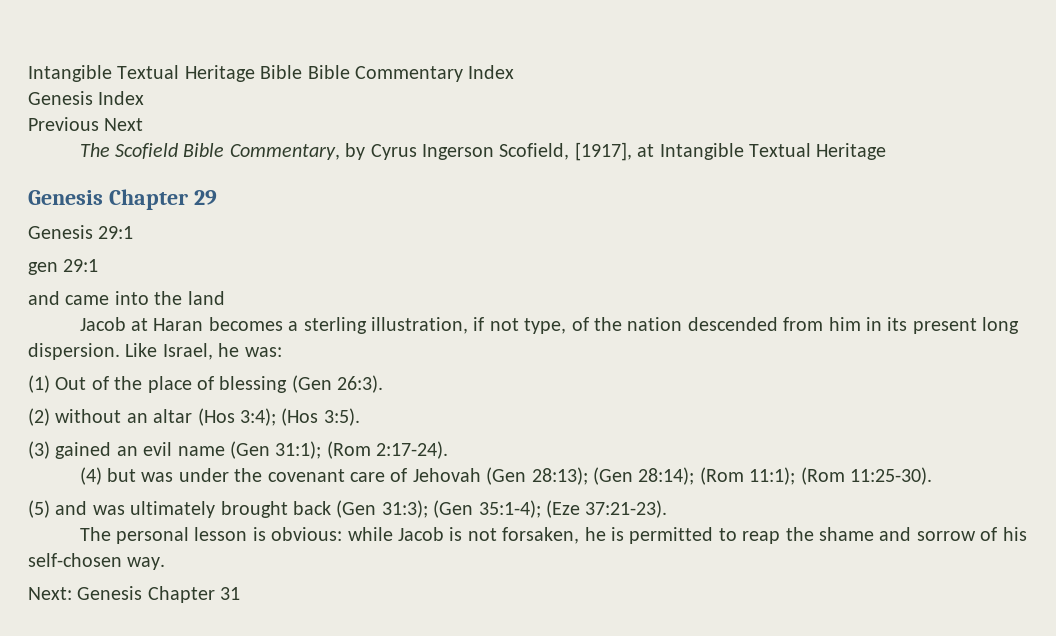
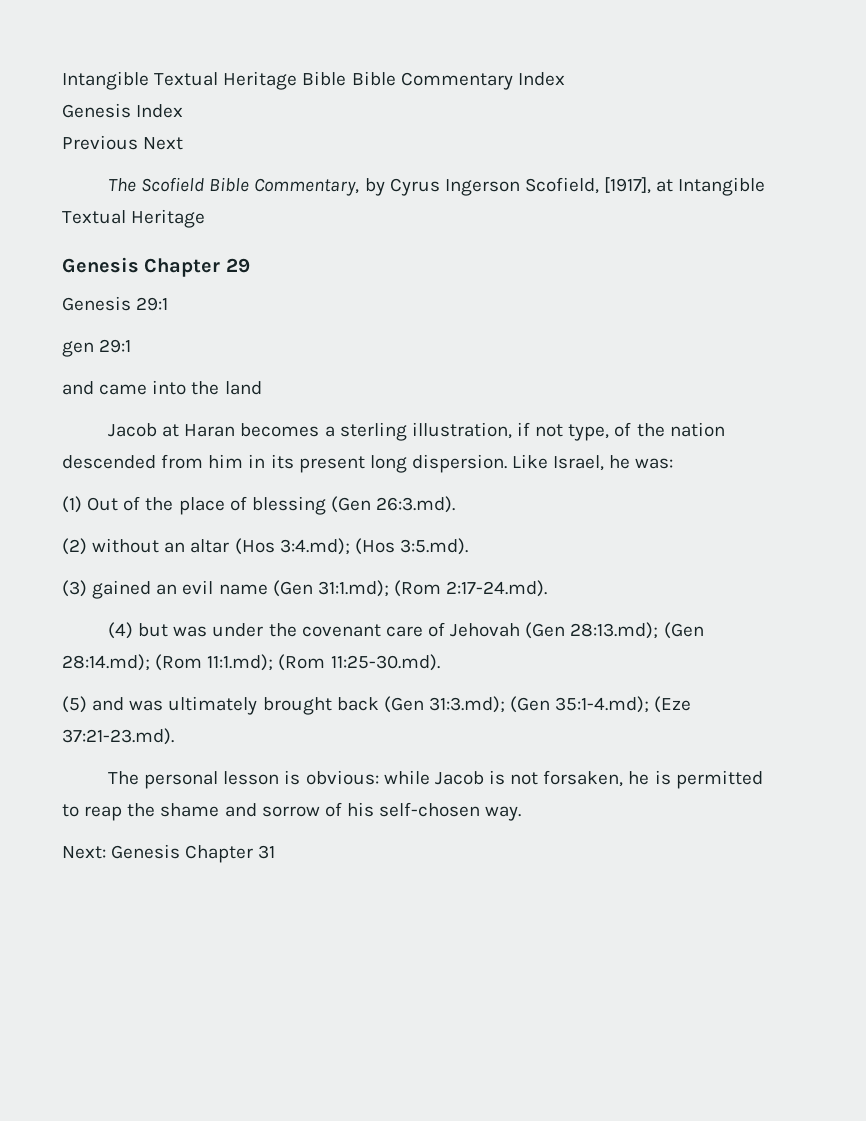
- (1) Out of the place of blessing (Gen 26:3).
+ (1) Out of the place of blessing (Gen 26:3.md).
- (2) without an altar (Hos 3:4); (Hos 3:5).
+ (2) without an altar (Hos 3:4.md); (Hos 3:5.md).
- (3) gained an evil name (Gen 31:1); (Rom 2:17-24).
+ (3) gained an evil name (Gen 31:1.md); (Rom 2:17-24.md).
- (4) but was under the covenant care of Jehovah (Gen 28:13); (Gen 28:14); (Rom 11:1); (Rom 11:25-30).
+ (4) but was under the covenant care of Jehovah (Gen 28:13.md); (Gen 28:14.md); (Rom 11:1.md); (Rom 11:25-30.md).
- (5) and was ultimately brought back (Gen 31:3); (Gen 35:1-4); (Eze 37:21-23).
+ (5) and was ultimately brought back (Gen 31:3.md); (Gen 35:1-4.md); (Eze 37:21-23.md).

